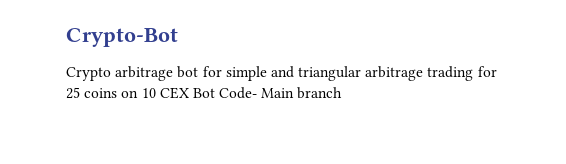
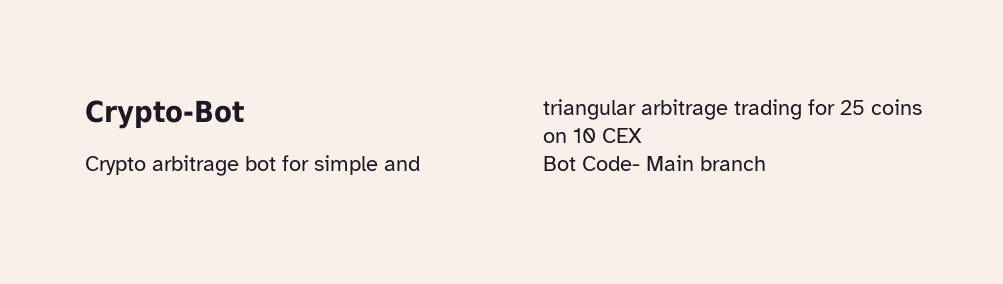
- Crypto arbitrage bot for simple and triangular arbitrage trading for 25 coins on 10 CEX Bot Code- Main branch
+ Crypto arbitrage bot for simple and triangular arbitrage trading for 25 coins on 10 CEX
+ Bot Code- Main branch

